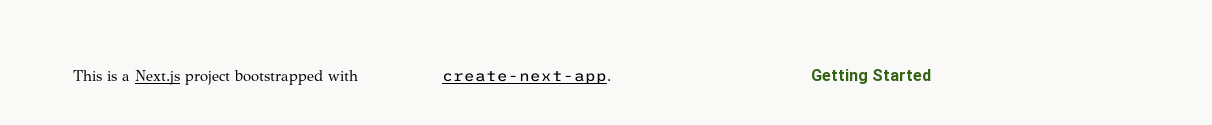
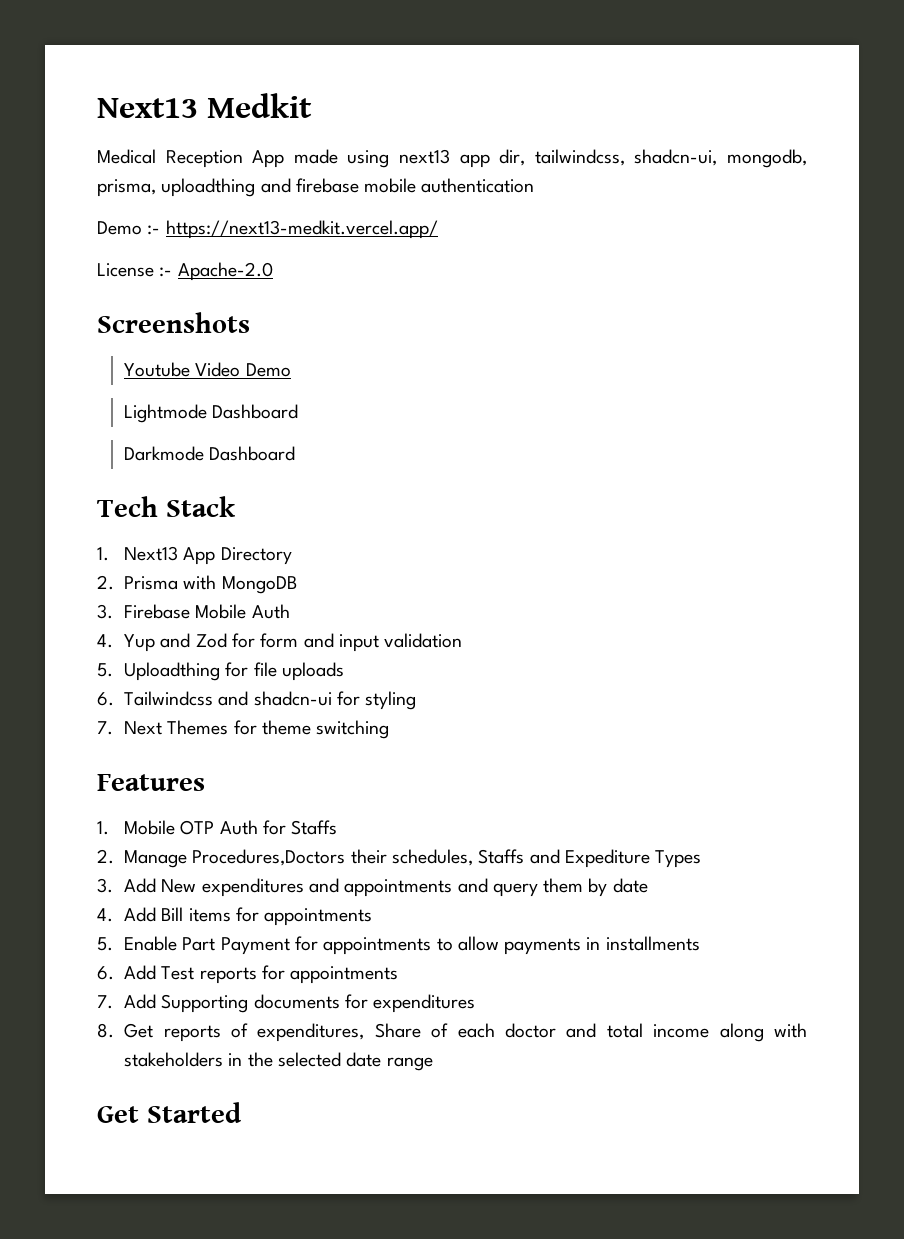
- This is a Next.js project bootstrapped with create-next-app.
- Getting Started
+ Next13 Medkit
+ Medical Reception App made using next13 app dir, tailwindcss, shadcn-ui, mongodb, prisma, uploadthing and firebase mobile authentication
+ Demo :- https://next13-medkit.vercel.app/
+ License :- Apache-2.0
+ Screenshots
+ Youtube Video Demo
+ Lightmode Dashboard
+ Darkmode Dashboard
+ Tech Stack
+ 1. Next13 App Directory
+ 2. Prisma with MongoDB
+ 3. Firebase Mobile Auth
+ 4. Yup and Zod for form and input validation
+ 5. Uploadthing for file uploads
+ 6. Tailwindcss and shadcn-ui for styling
+ 7. Next Themes for theme switching
+ Features
+ 1. Mobile OTP Auth for Staffs
+ 2. Manage Procedures,Doctors their schedules, Staffs and Expediture Types
+ 3. Add New expenditures and appointments and query them by date
+ 4. Add Bill items for appointments
+ 5. Enable Part Payment for appointments to allow payments in installments
+ 6. Add Test reports for appointments
+ 7. Add Supporting documents for expenditures
+ 8. Get reports of expenditures, Share of each doctor and total income along with stakeholders in the selected date range
+ Get Started

